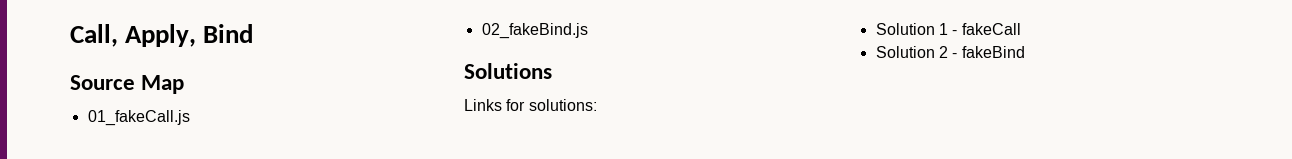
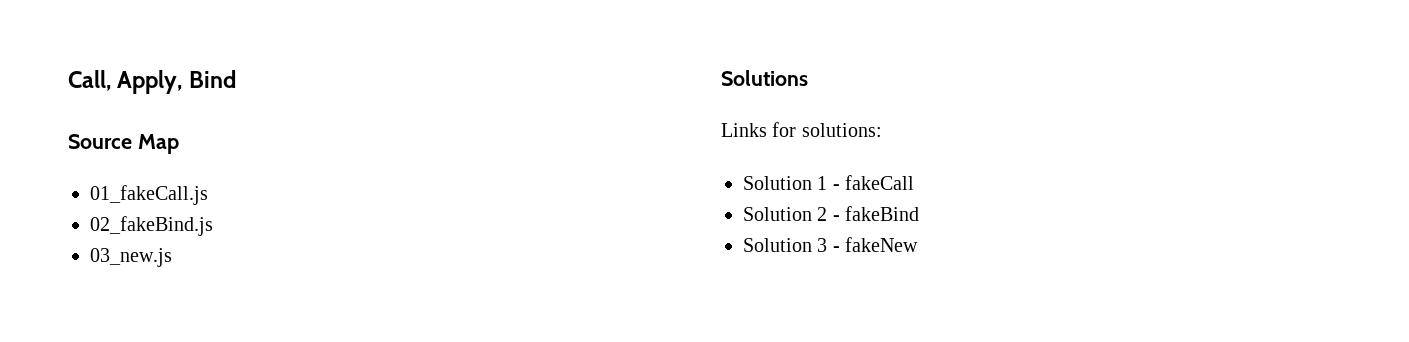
+ 03_new.js
+ Solution 3 - fakeNew

